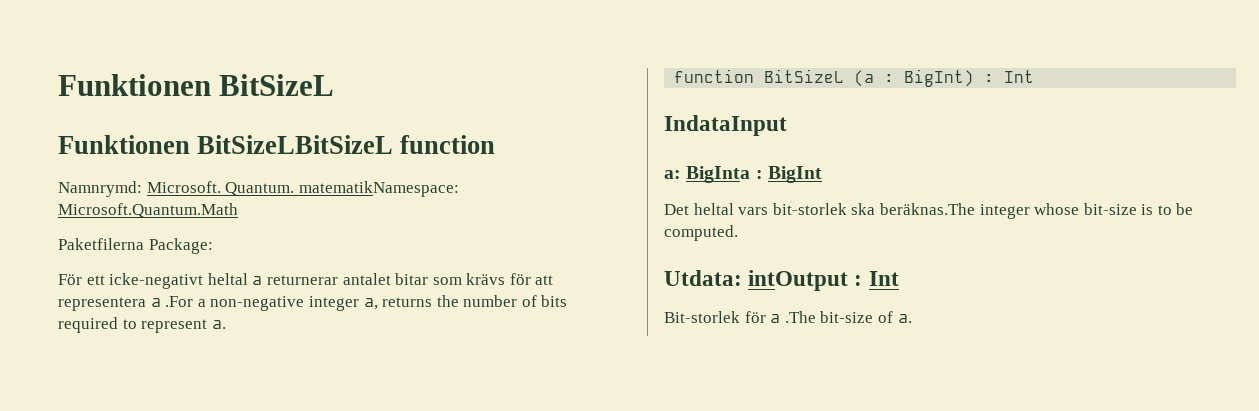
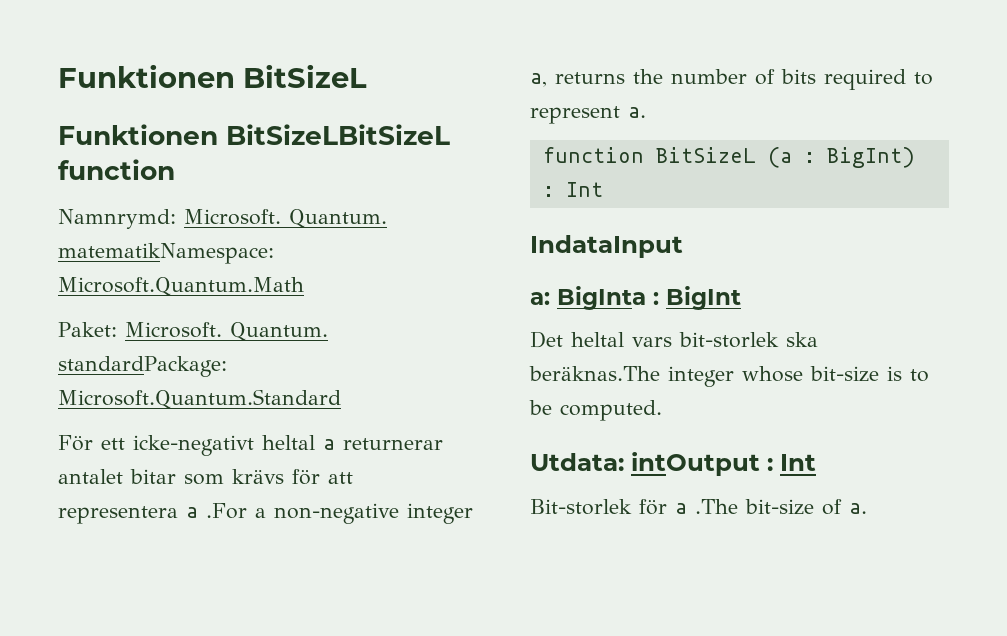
- Paketfilerna Package:
+ Paket: Microsoft. Quantum. standardPackage: Microsoft.Quantum.Standard

